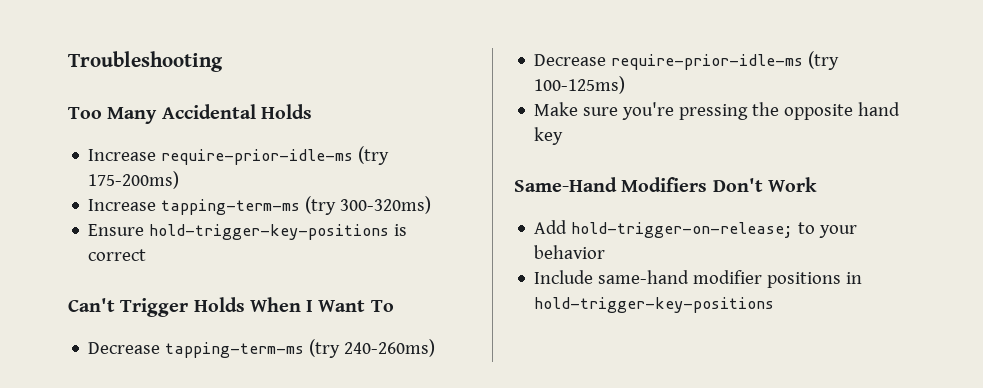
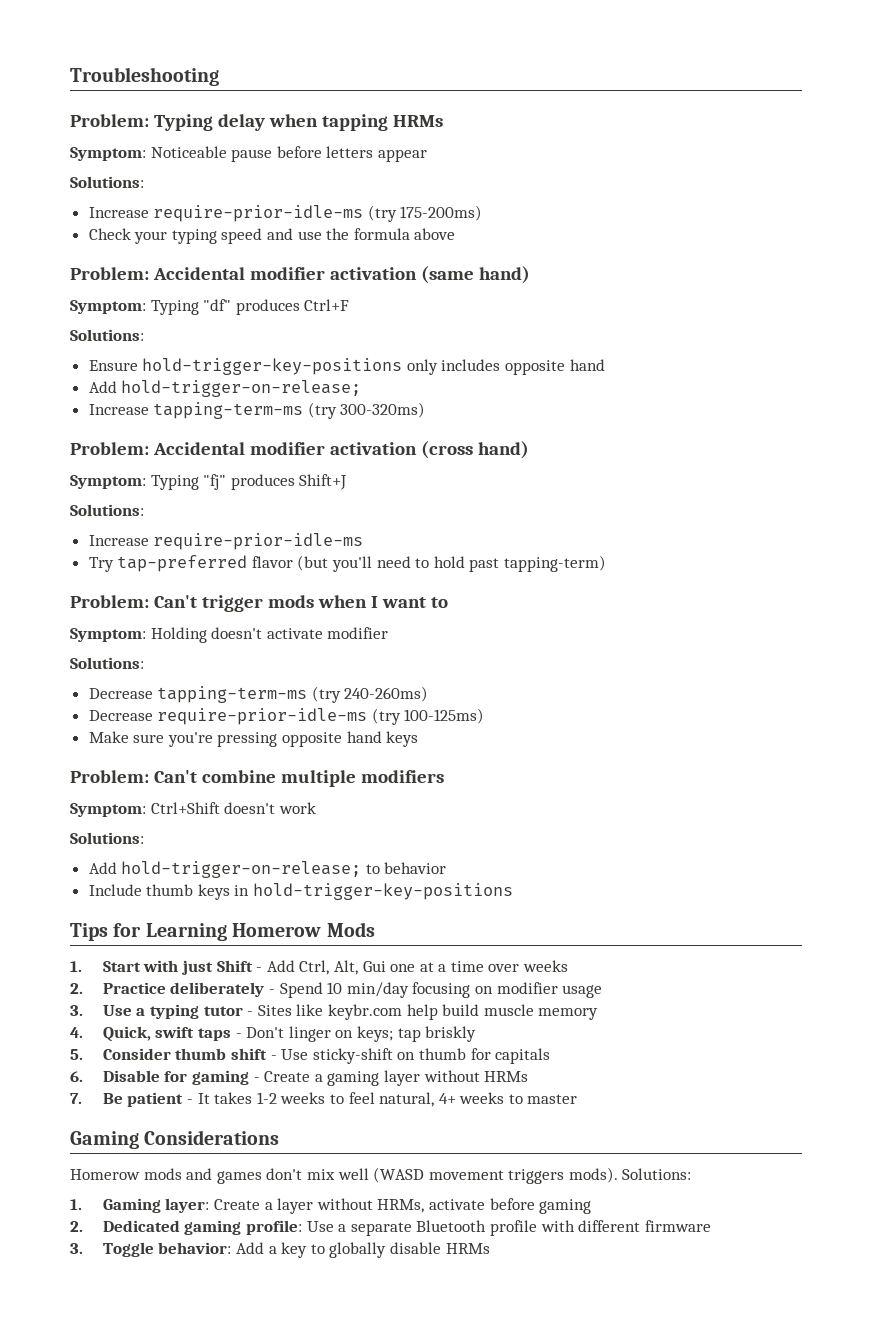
- Too Many Accidental Holds
+ Problem: Typing delay when tapping HRMs
+ Symptom: Noticeable pause before letters appear
+ Solutions:
  Increase require-prior-idle-ms (try 175-200ms)
+ Check your typing speed and use the formula above
+ Problem: Accidental modifier activation (same hand)
+ Symptom: Typing "df" produces Ctrl+F
+ Solutions:
+ Ensure hold-trigger-key-positions only includes opposite hand
+ Add hold-trigger-on-release;
  Increase tapping-term-ms (try 300-320ms)
- Ensure hold-trigger-key-positions is correct
- Can't Trigger Holds When I Want To
+ Problem: Accidental modifier activation (cross hand)
+ Symptom: Typing "fj" produces Shift+J
+ Solutions:
+ Increase require-prior-idle-ms
+ Try tap-preferred flavor (but you'll need to hold past tapping-term)
+ Problem: Can't trigger mods when I want to
+ Symptom: Holding doesn't activate modifier
+ Solutions:
- Make sure you're pressing the opposite hand key
- Same-Hand Modifiers Don't Work
+ Make sure you're pressing opposite hand keys
+ Problem: Can't combine multiple modifiers
+ Symptom: Ctrl+Shift doesn't work
+ Solutions:
- Add hold-trigger-on-release; to your behavior
+ Add hold-trigger-on-release; to behavior
- Include same-hand modifier positions in hold-trigger-key-positions
+ Include thumb keys in hold-trigger-key-positions
+ Tips for Learning Homerow Mods
+ 1. Start with just Shift - Add Ctrl, Alt, Gui one at a time over weeks
+ 2. Practice deliberately - Spend 10 min/day focusing on modifier usage
+ 3. Use a typing tutor - Sites like keybr.com help build muscle memory
+ 4. Quick, swift taps - Don't linger on keys; tap briskly
+ 5. Consider thumb shift - Use sticky-shift on thumb for capitals
+ 6. Disable for gaming - Create a gaming layer without HRMs
+ 7. Be patient - It takes 1-2 weeks to feel natural, 4+ weeks to master
+ Gaming Considerations
+ Homerow mods and games don't mix well (WASD movement triggers mods). Solutions:
+ 1. Gaming layer: Create a layer without HRMs, activate before gaming
+ 2. Dedicated gaming profile: Use a separate Bluetooth profile with different firmware
+ 3. Toggle behavior: Add a key to globally disable HRMs

